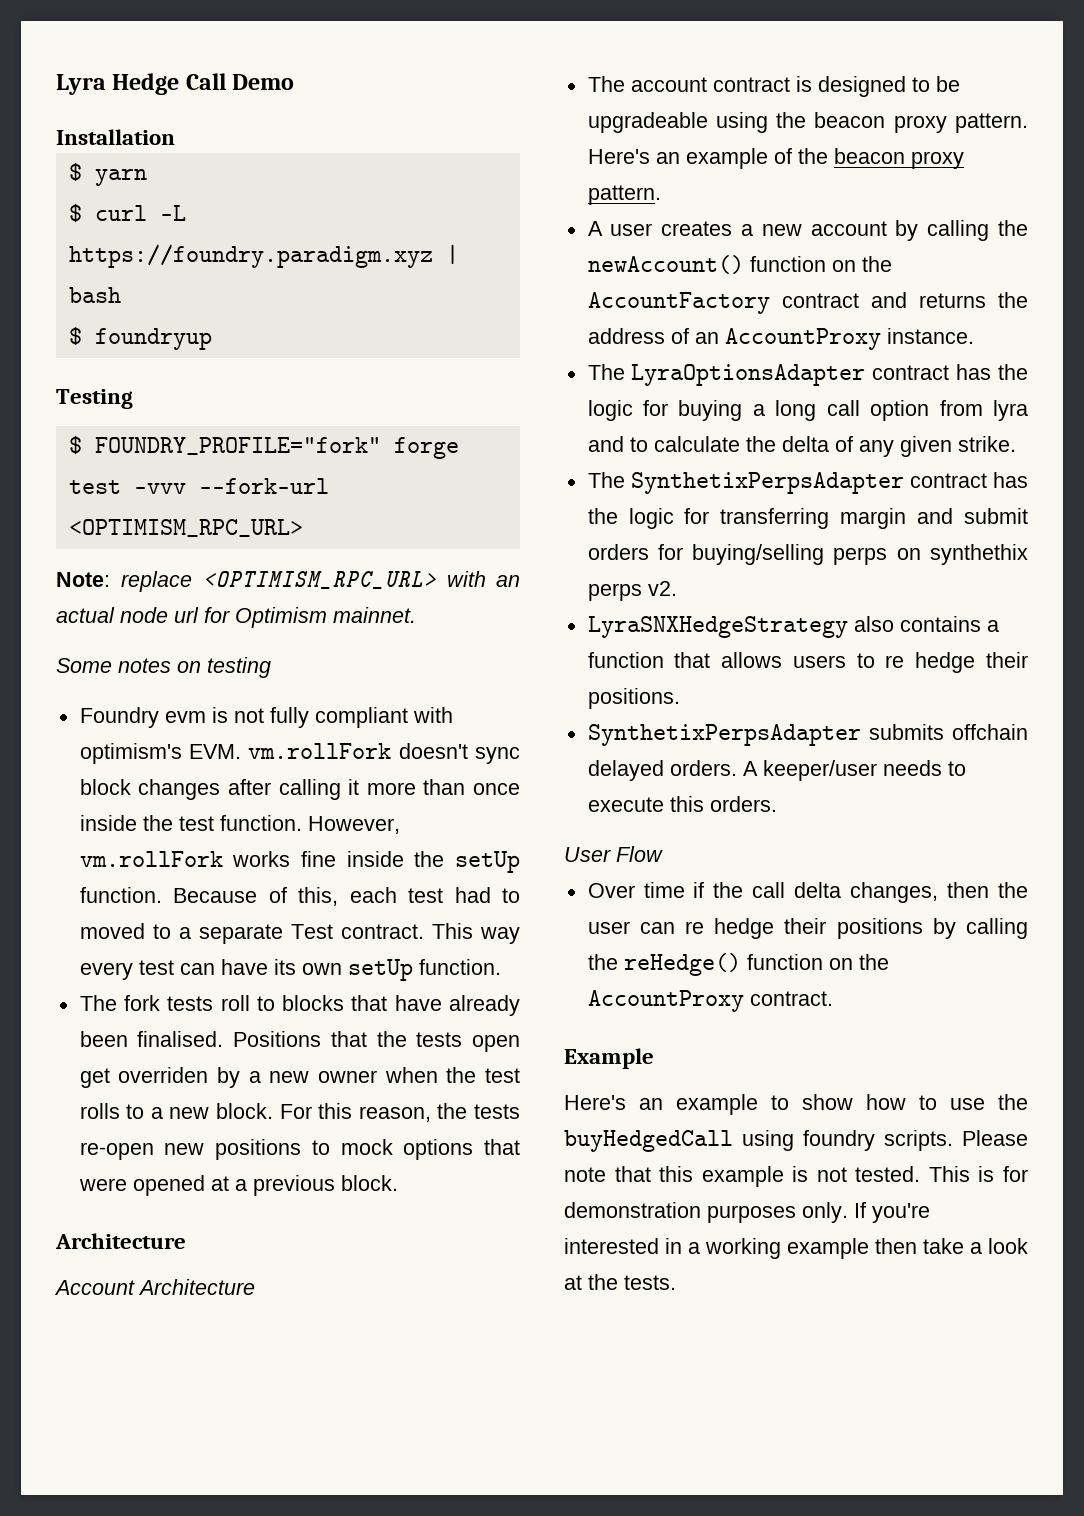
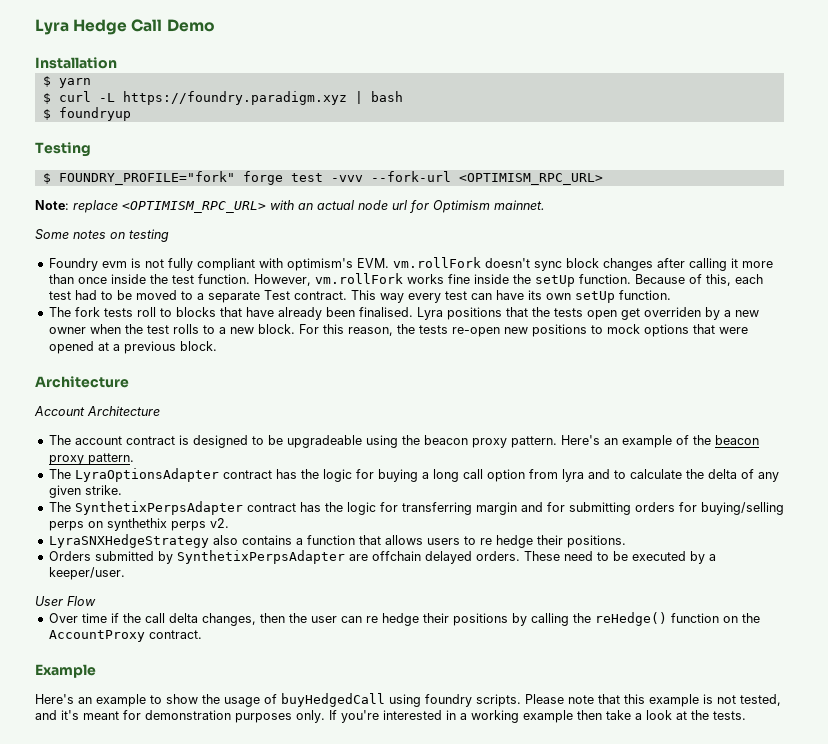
- Because of this, each test had to moved to a separate Test contract.
+ Because of this, each test had to be moved to a separate Test contract.
- Positions that the tests open get overriden by a new owner when the test rolls to a new block.
+ Lyra positions that the tests open get overriden by a new owner when the test rolls to a new block.
- A user creates a new account by calling the newAccount() function on the AccountFactory contract and returns the address of an AccountProxy instance.
- The SynthetixPerpsAdapter contract has the logic for transferring margin and submit orders for buying/selling perps on synthethix perps v2.
+ The SynthetixPerpsAdapter contract has the logic for transferring margin and for submitting orders for buying/selling perps on synthethix perps v2.
- SynthetixPerpsAdapter submits offchain delayed orders. A keeper/user needs to execute this orders.
+ Orders submitted by SynthetixPerpsAdapter are offchain delayed orders. These need to be executed by a keeper/user.
- Here's an example to show how to use the buyHedgedCall using foundry scripts.
+ Here's an example to show the usage of buyHedgedCall using foundry scripts.
- Please note that this example is not tested. This is for demonstration purposes only.
+ Please note that this example is not tested, and it's meant for demonstration purposes only.

